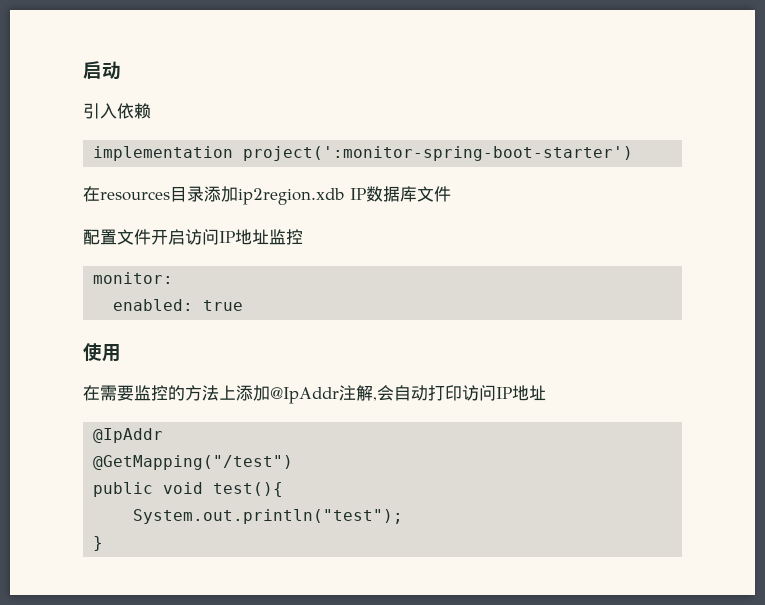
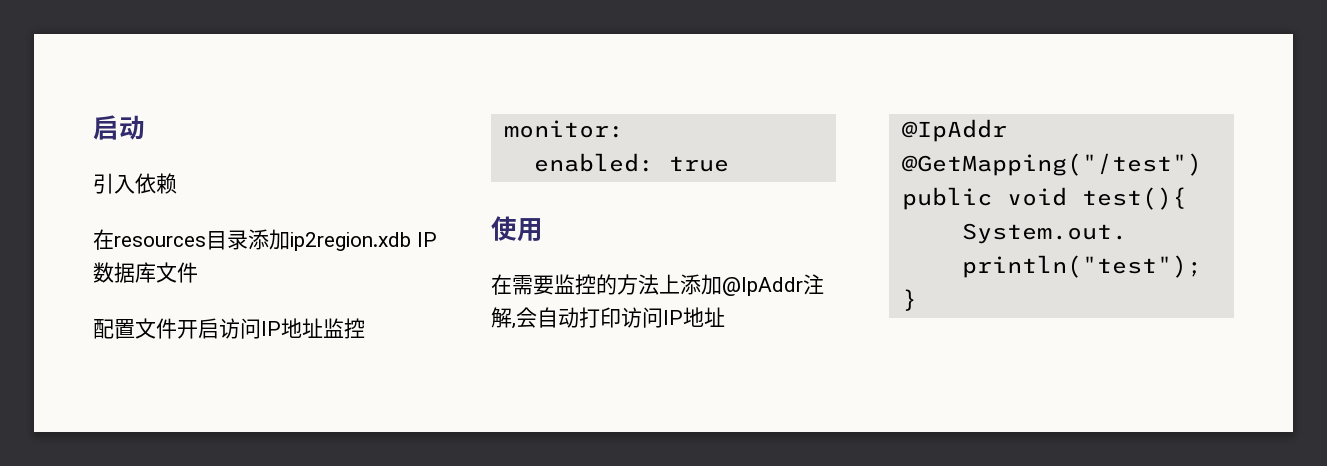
- implementation project(':monitor-spring-boot-starter')

